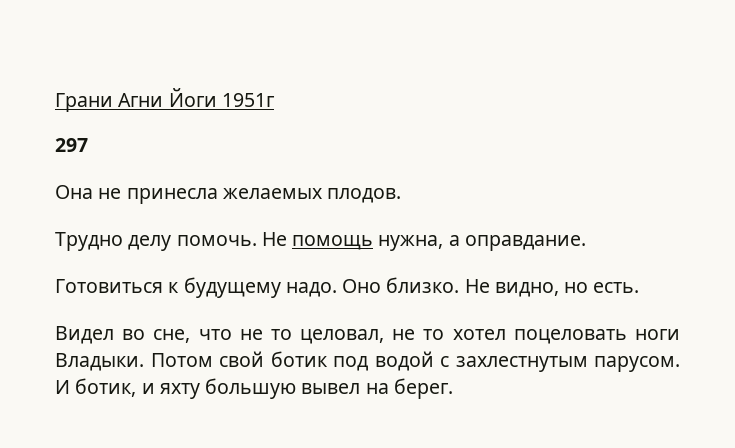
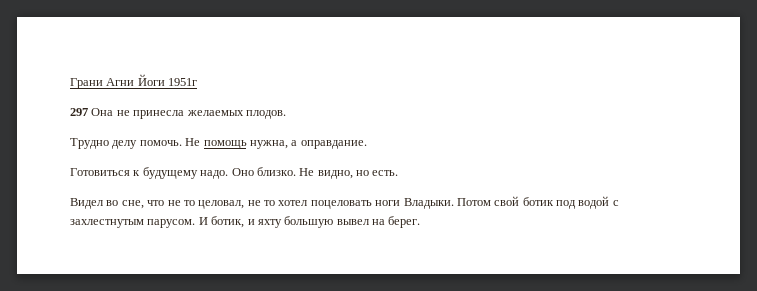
- 297
- Она не принесла желаемых плодов.
+ 297 Она не принесла желаемых плодов.

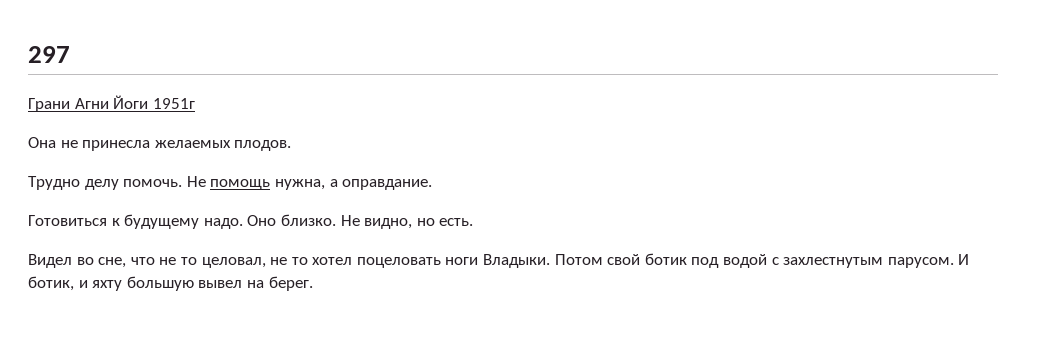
+ 297
- 297 Она не принесла желаемых плодов.
+ Она не принесла желаемых плодов.

